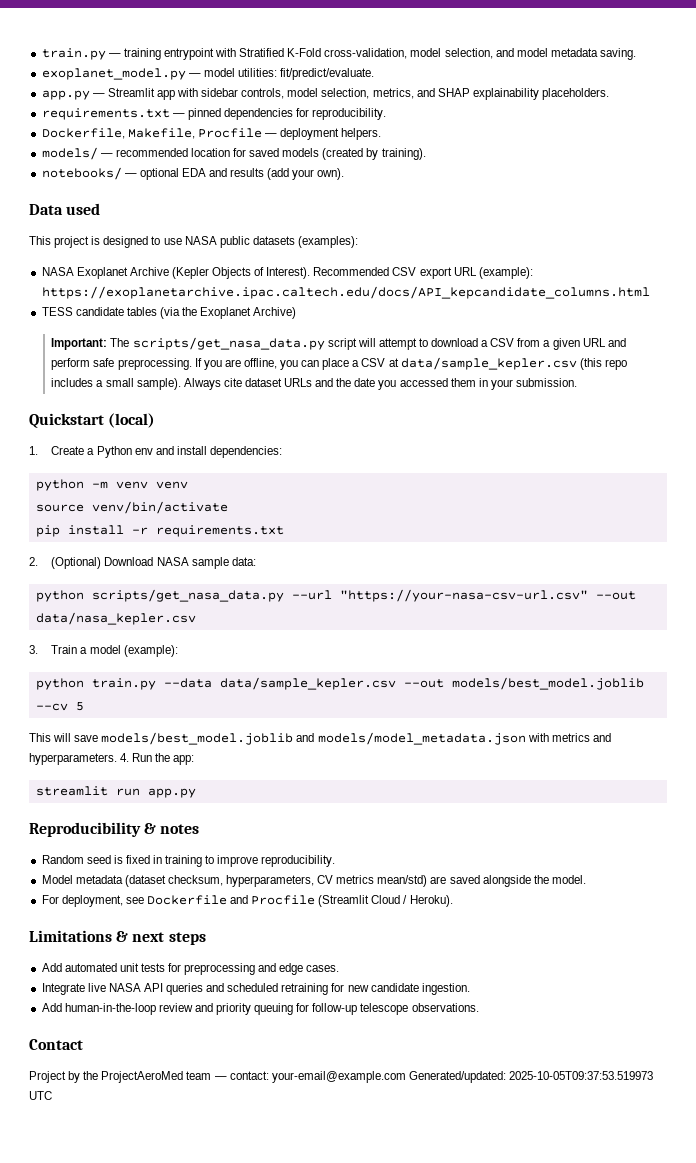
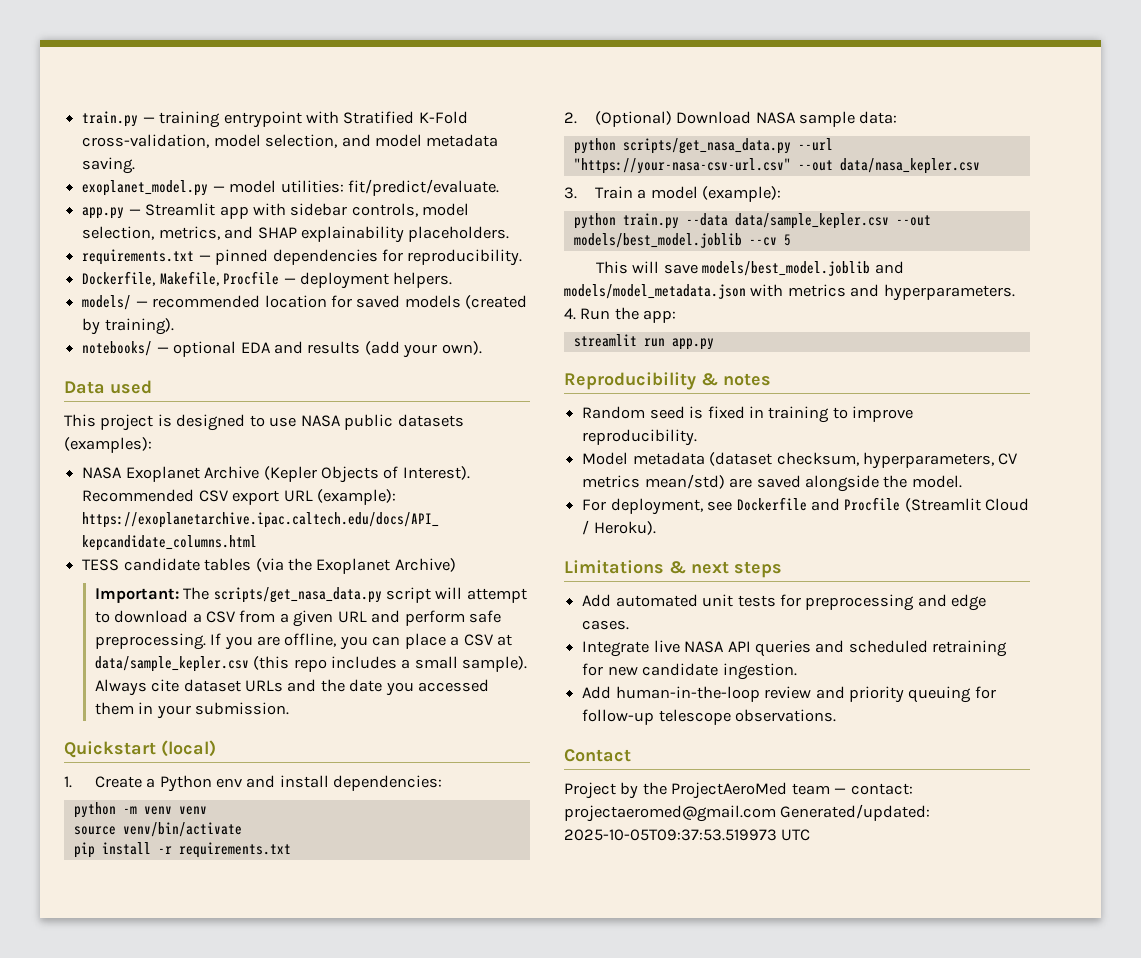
- Project by the ProjectAeroMed team — contact: your-email@example.com Generated/updated: 2025-10-05T09:37:53.519973 UTC
+ Project by the ProjectAeroMed team — contact: projectaeromed@gmail.com Generated/updated: 2025-10-05T09:37:53.519973 UTC

